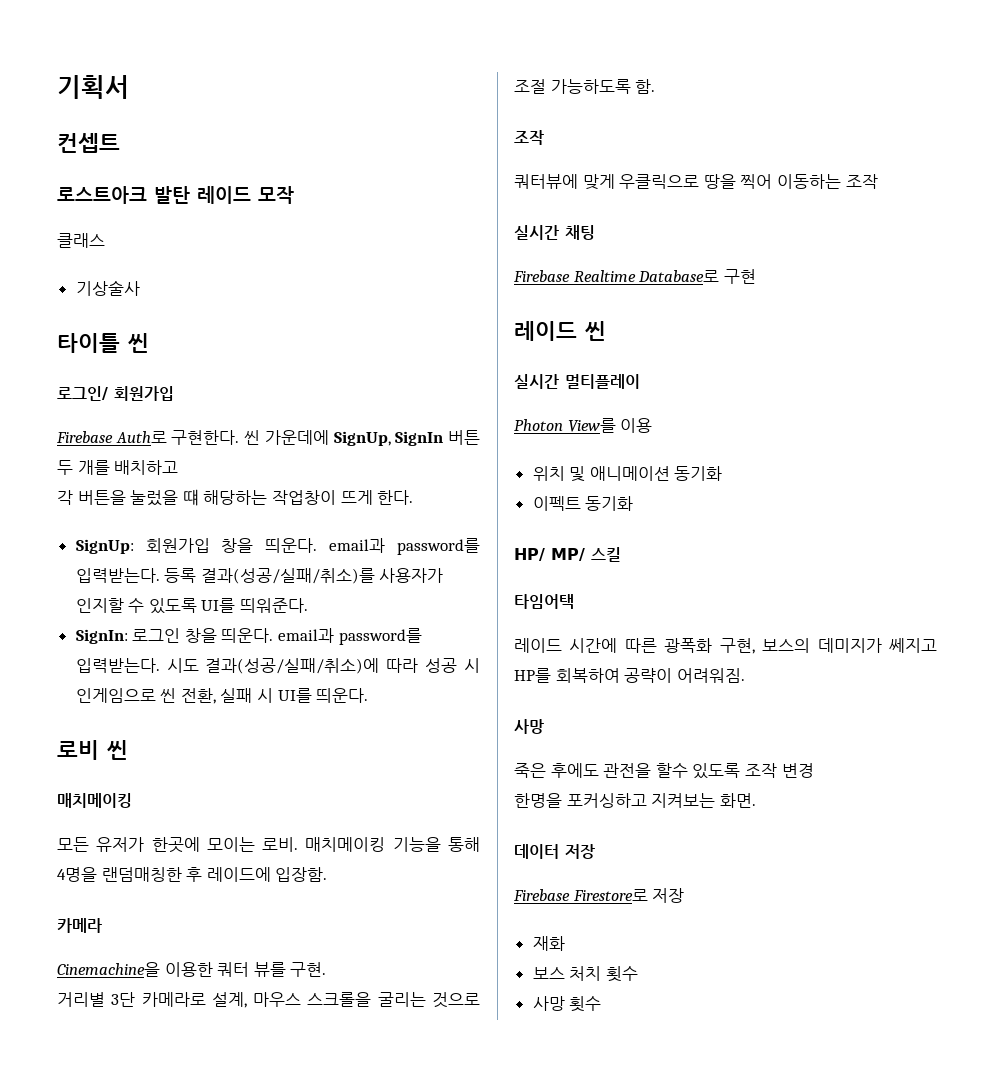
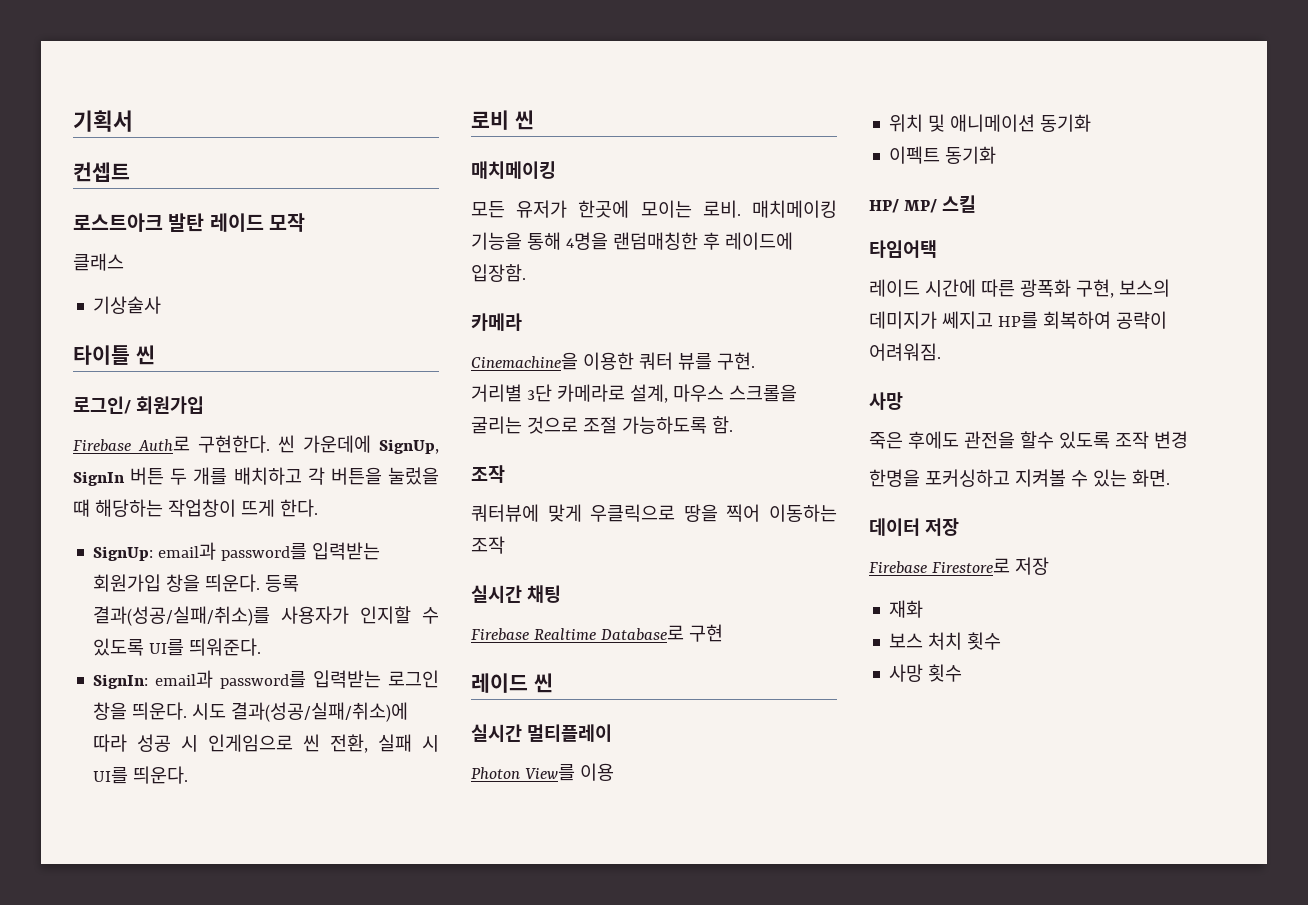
- 씬 가운데에 SignUp, SignIn 버튼 두 개를 배치하고
- 각 버튼을 눌렀을 떄 해당하는 작업창이 뜨게 한다.
+ 씬 가운데에 SignUp, SignIn 버튼 두 개를 배치하고 각 버튼을 눌렀을 떄 해당하는 작업창이 뜨게 한다.
- SignUp: 회원가입 창을 띄운다. email과 password를 입력받는다.
+ SignUp: email과 password를 입력받는 회원가입 창을 띄운다.
- SignIn: 로그인 창을 띄운다. email과 password를 입력받는다.
+ SignIn: email과 password를 입력받는 로그인 창을 띄운다.
- 한명을 포커싱하고 지켜보는 화면.
+ 한명을 포커싱하고 지켜볼 수 있는 화면.

